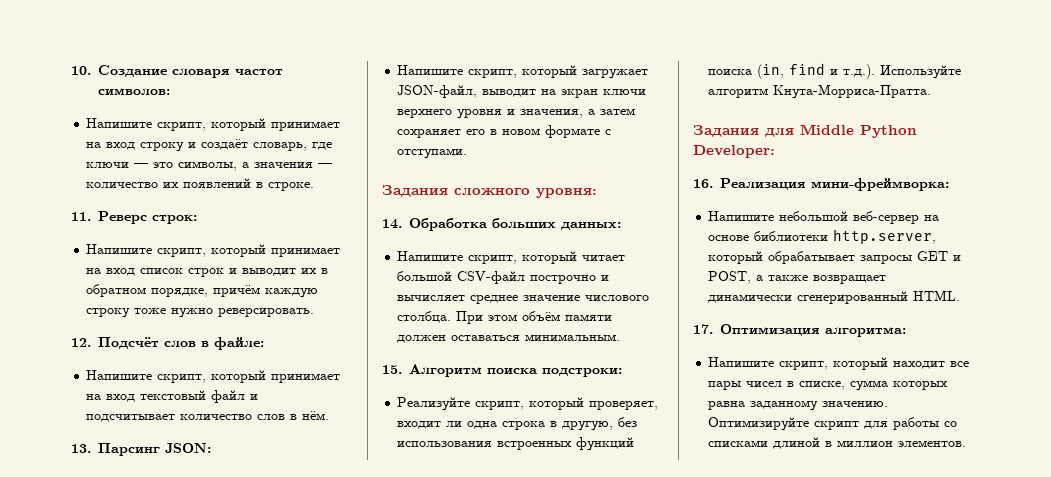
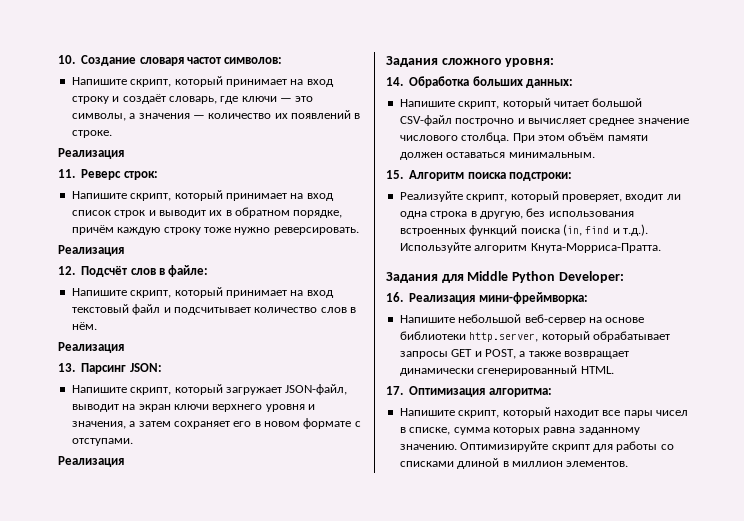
  Напишите скрипт, который принимает на вход строку и создаёт словарь, где ключи — это символы, а значения — количество их появлений в строке.
+ Реализация
  Напишите скрипт, который принимает на вход список строк и выводит их в обратном порядке, причём каждую строку тоже нужно реверсировать.
+ Реализация
  Напишите скрипт, который принимает на вход текстовый файл и подсчитывает количество слов в нём.
+ Реализация
  Напишите скрипт, который загружает JSON-файл, выводит на экран ключи верхнего уровня и значения, а затем сохраняет его в новом формате с отступами.
+ Реализация

